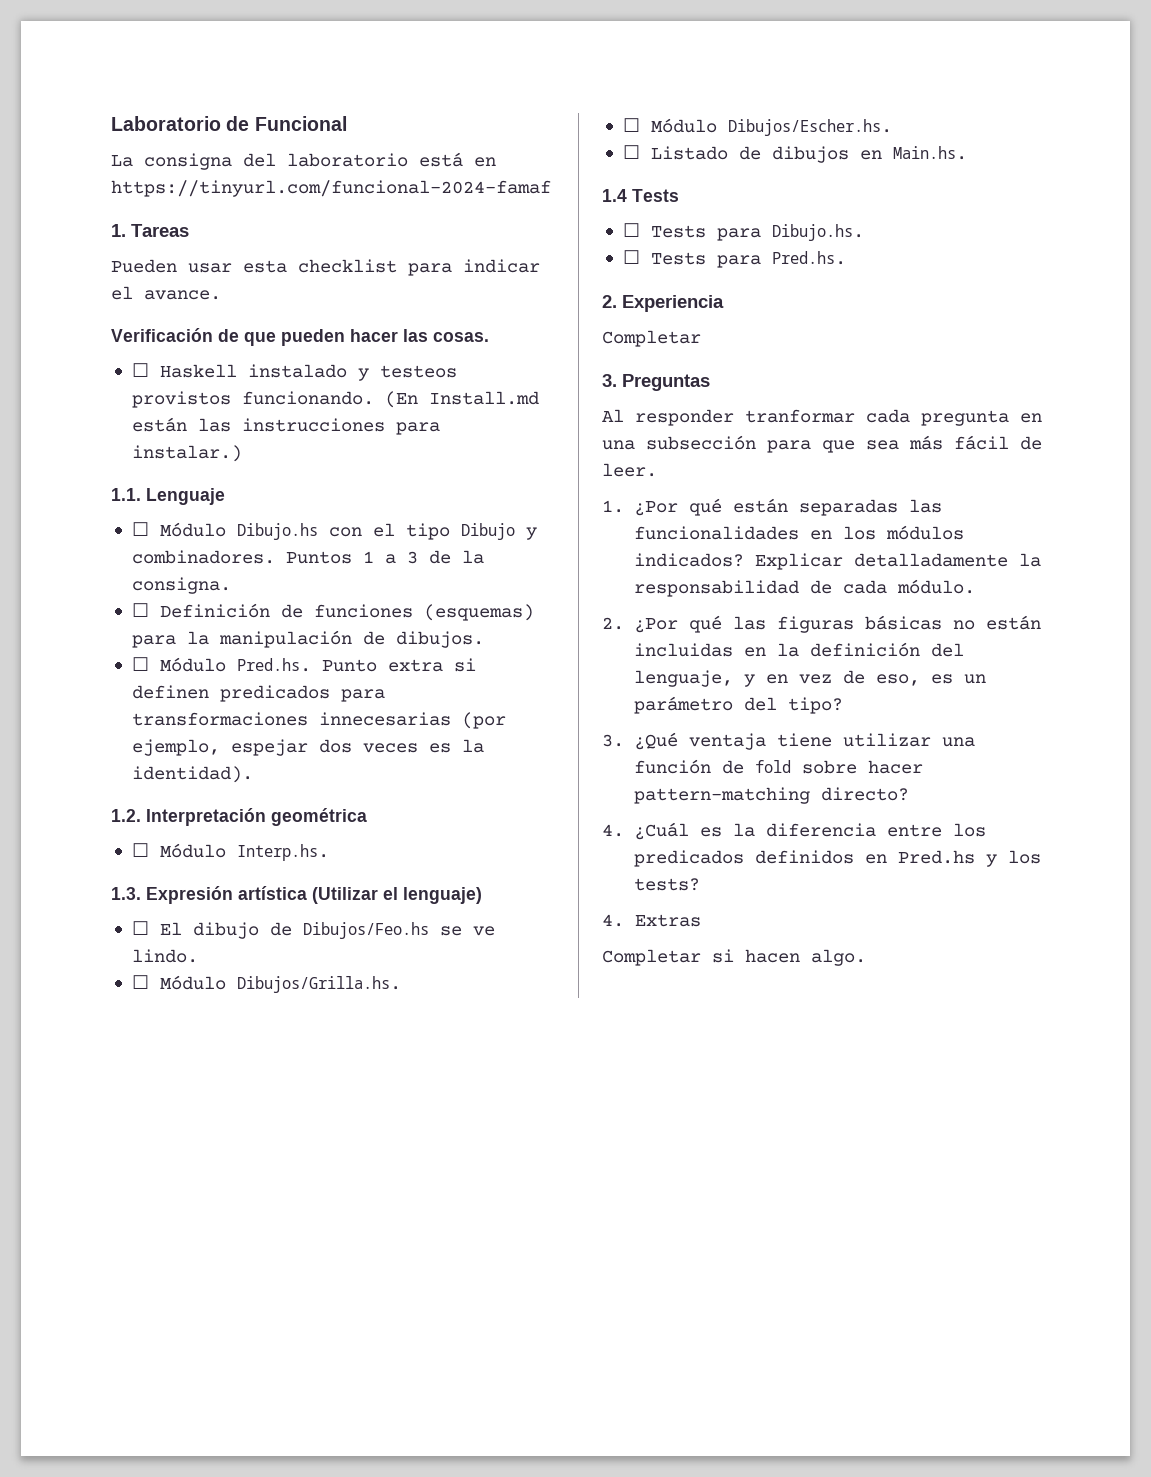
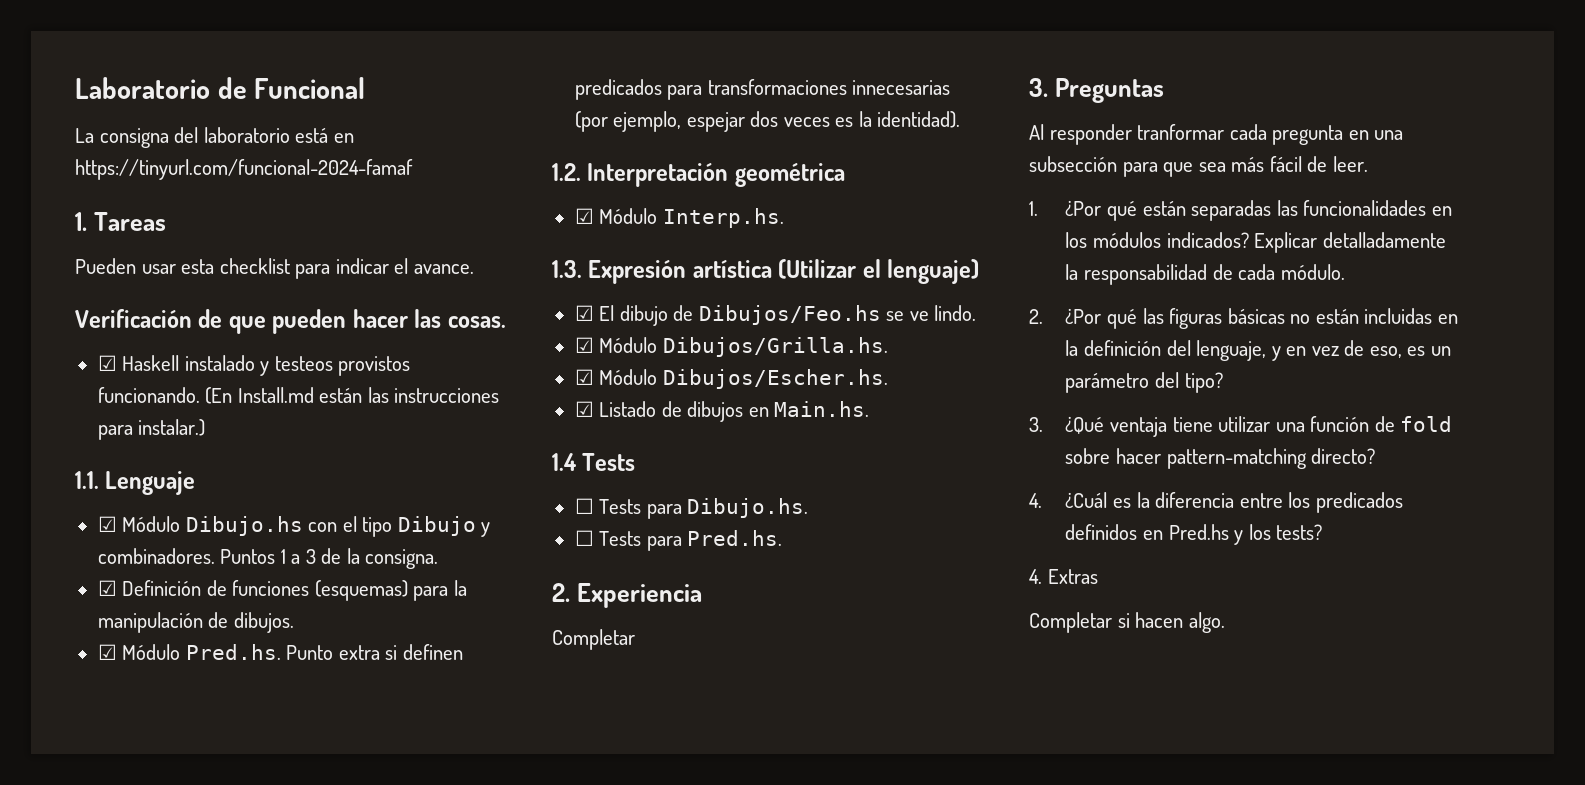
- ☐ Haskell instalado y testeos provistos funcionando.
+ ☑ Haskell instalado y testeos provistos funcionando.
- ☐ Módulo Dibujo.hs con el tipo Dibujo y combinadores.
+ ☑ Módulo Dibujo.hs con el tipo Dibujo y combinadores.
- ☐ Definición de funciones (esquemas) para la manipulación de dibujos.
+ ☑ Definición de funciones (esquemas) para la manipulación de dibujos.
- ☐ Módulo Pred.hs. Punto extra si definen predicados para transformaciones innecesarias (por ejemplo, espejar dos veces es la identidad).
+ ☑ Módulo Pred.hs. Punto extra si definen predicados para transformaciones innecesarias (por ejemplo, espejar dos veces es la identidad).
- ☐ Módulo Interp.hs.
+ ☑ Módulo Interp.hs.
- ☐ El dibujo de Dibujos/Feo.hs se ve lindo.
+ ☑ El dibujo de Dibujos/Feo.hs se ve lindo.
- ☐ Módulo Dibujos/Grilla.hs.
+ ☑ Módulo Dibujos/Grilla.hs.
- ☐ Módulo Dibujos/Escher.hs.
+ ☑ Módulo Dibujos/Escher.hs.
- ☐ Listado de dibujos en Main.hs.
+ ☑ Listado de dibujos en Main.hs.

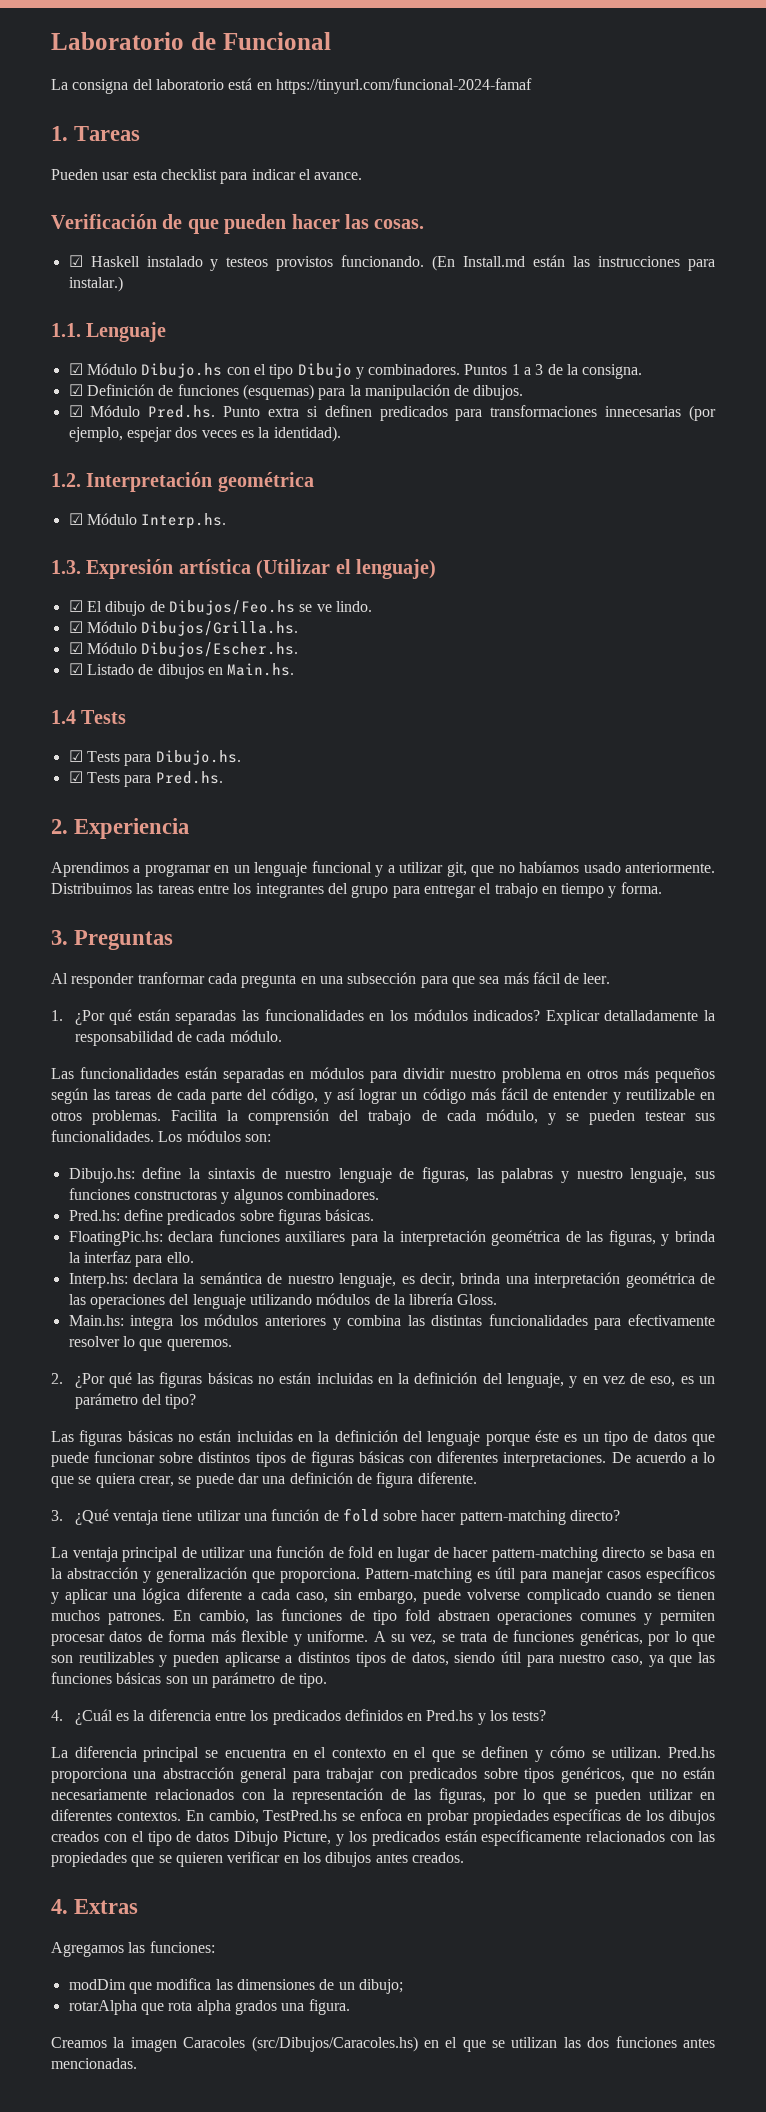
- ☐ Tests para Dibujo.hs.
+ ☑ Tests para Dibujo.hs.
- ☐ Tests para Pred.hs.
+ ☑ Tests para Pred.hs.
  2. Experiencia
- Completar
+ Aprendimos a programar en un lenguaje funcional y a utilizar git, que no habíamos usado anteriormente. Distribuimos las tareas entre los integrantes del grupo para entregar el trabajo en tiempo y forma.
+ Las funcionalidades están separadas en módulos para dividir nuestro problema en otros más pequeños según las tareas de cada parte del código, y así lograr un código más fácil de entender y reutilizable en otros problemas. Facilita la comprensión del trabajo de cada módulo, y se pueden testear sus funcionalidades. Los módulos son:
+ Dibujo.hs: define la sintaxis de nuestro lenguaje de figuras, las palabras y nuestro lenguaje, sus funciones constructoras y algunos combinadores.
+ Pred.hs: define predicados sobre figuras básicas.
+ FloatingPic.hs: declara funciones auxiliares para la interpretación geométrica de las figuras, y brinda la interfaz para ello.
+ Interp.hs: declara la semántica de nuestro lenguaje, es decir, brinda una interpretación geométrica de las operaciones del lenguaje utilizando módulos de la librería Gloss.
+ Main.hs: integra los módulos anteriores y combina las distintas funcionalidades para efectivamente resolver lo que queremos.
+ Las figuras básicas no están incluidas en la definición del lenguaje porque éste es un tipo de datos que puede funcionar sobre distintos tipos de figuras básicas con diferentes interpretaciones. De acuerdo a lo que se quiera crear, se puede dar una definición de figura diferente.
+ La ventaja principal de utilizar una función de fold en lugar de hacer pattern-matching directo se basa en la abstracción y generalización que proporciona. Pattern-matching es útil para manejar casos específicos y aplicar una lógica diferente a cada caso, sin embargo, puede volverse complicado cuando se tienen muchos patrones. En cambio, las funciones de tipo fold abstraen operaciones comunes y permiten procesar datos de forma más flexible y uniforme. A su vez, se trata de funciones genéricas, por lo que son reutilizables y pueden aplicarse a distintos tipos de datos, siendo útil para nuestro caso, ya que las funciones básicas son un parámetro de tipo.
+ La diferencia principal se encuentra en el contexto en el que se definen y cómo se utilizan. Pred.hs proporciona una abstracción general para trabajar con predicados sobre tipos genéricos, que no están necesariamente relacionados con la representación de las figuras, por lo que se pueden utilizar en diferentes contextos. En cambio, TestPred.hs se enfoca en probar propiedades específicas de los dibujos creados con el tipo de datos Dibujo Picture, y los predicados están específicamente relacionados con las propiedades que se quieren verificar en los dibujos antes creados.
  4. Extras
- Completar si hacen algo.
+ Agregamos las funciones:
+ modDim que modifica las dimensiones de un dibujo;
+ rotarAlpha que rota alpha grados una figura.
+ Creamos la imagen Caracoles (src/Dibujos/Caracoles.hs) en el que se utilizan las dos funciones antes mencionadas.

